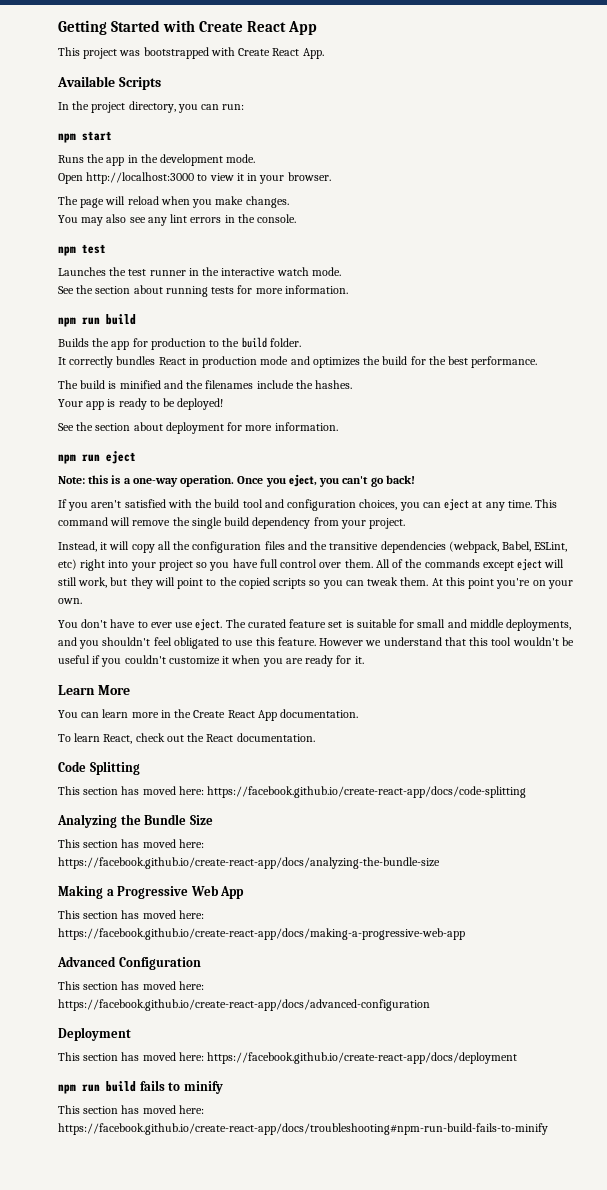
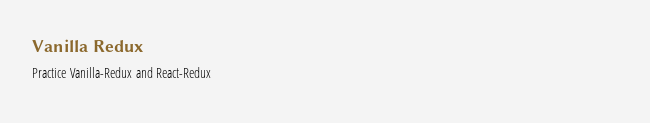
- Getting Started with Create React App
- This project was bootstrapped with Create React App.
- Available Scripts
- In the project directory, you can run:
- npm start
- Runs the app in the development mode.
- Open http://localhost:3000 to view it in your browser.
- The page will reload when you make changes.
- You may also see any lint errors in the console.
- npm test
- Launches the test runner in the interactive watch mode.
- See the section about running tests for more information.
- npm run build
- Builds the app for production to the build folder.
- It correctly bundles React in production mode and optimizes the build for the best performance.
- The build is minified and the filenames include the hashes.
- Your app is ready to be deployed!
- See the section about deployment for more information.
- npm run eject
- Note: this is a one-way operation. Once you eject, you can't go back!
- If you aren't satisfied with the build tool and configuration choices, you can eject at any time. This command will remove the single build dependency from your project.
- Instead, it will copy all the configuration files and the transitive dependencies (webpack, Babel, ESLint, etc) right into your project so you have full control over them. All of the commands except eject will still work, but they will point to the copied scripts so you can tweak them. At this point you're on your own.
- You don't have to ever use eject. The curated feature set is suitable for small and middle deployments, and you shouldn't feel obligated to use this feature. However we understand that this tool wouldn't be useful if you couldn't customize it when you are ready for it.
- Learn More
- You can learn more in the Create React App documentation.
- To learn React, check out the React documentation.
- Code Splitting
- This section has moved here: https://facebook.github.io/create-react-app/docs/code-splitting
- Analyzing the Bundle Size
- This section has moved here: https://facebook.github.io/create-react-app/docs/analyzing-the-bundle-size
- Making a Progressive Web App
- This section has moved here: https://facebook.github.io/create-react-app/docs/making-a-progressive-web-app
- Advanced Configuration
- This section has moved here: https://facebook.github.io/create-react-app/docs/advanced-configuration
- Deployment
- This section has moved here: https://facebook.github.io/create-react-app/docs/deployment
- npm run build fails to minify
- This section has moved here: https://facebook.github.io/create-react-app/docs/troubleshooting#npm-run-build-fails-to-minify
+ Vanilla Redux
+ Practice Vanilla-Redux and React-Redux

